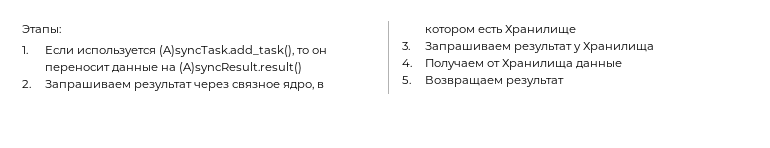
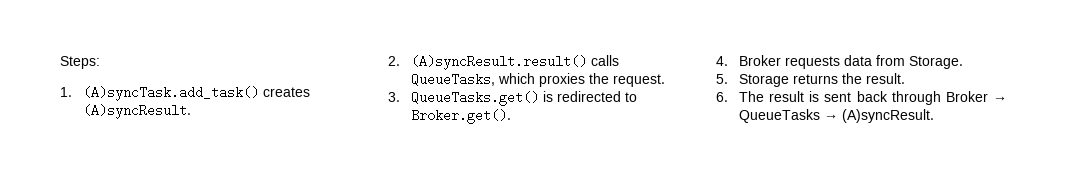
- Этапы:
+ Steps:
- 1. Если используется (A)syncTask.add_task(), то он переносит данные на (A)syncResult.result()
- 2. Запрашиваем результат через связное ядро, в котором есть Хранилище
- 3. Запрашиваем результат у Хранилища
- 4. Получаем от Хранилища данные
- 5. Возвращаем результат
+ 1. (A)syncTask.add_task() creates (A)syncResult.
+ 2. (A)syncResult.result() calls QueueTasks, which proxies the request.
+ 3. QueueTasks.get() is redirected to Broker.get().
+ 4. Broker requests data from Storage.
+ 5. Storage returns the result.
+ 6. The result is sent back through Broker → QueueTasks → (A)syncResult.

